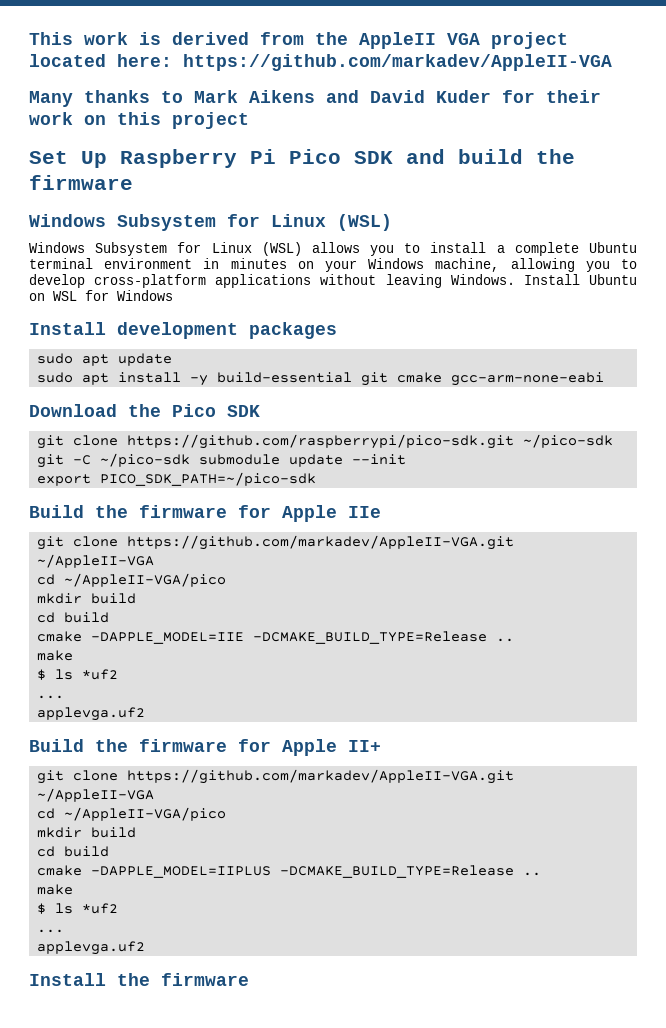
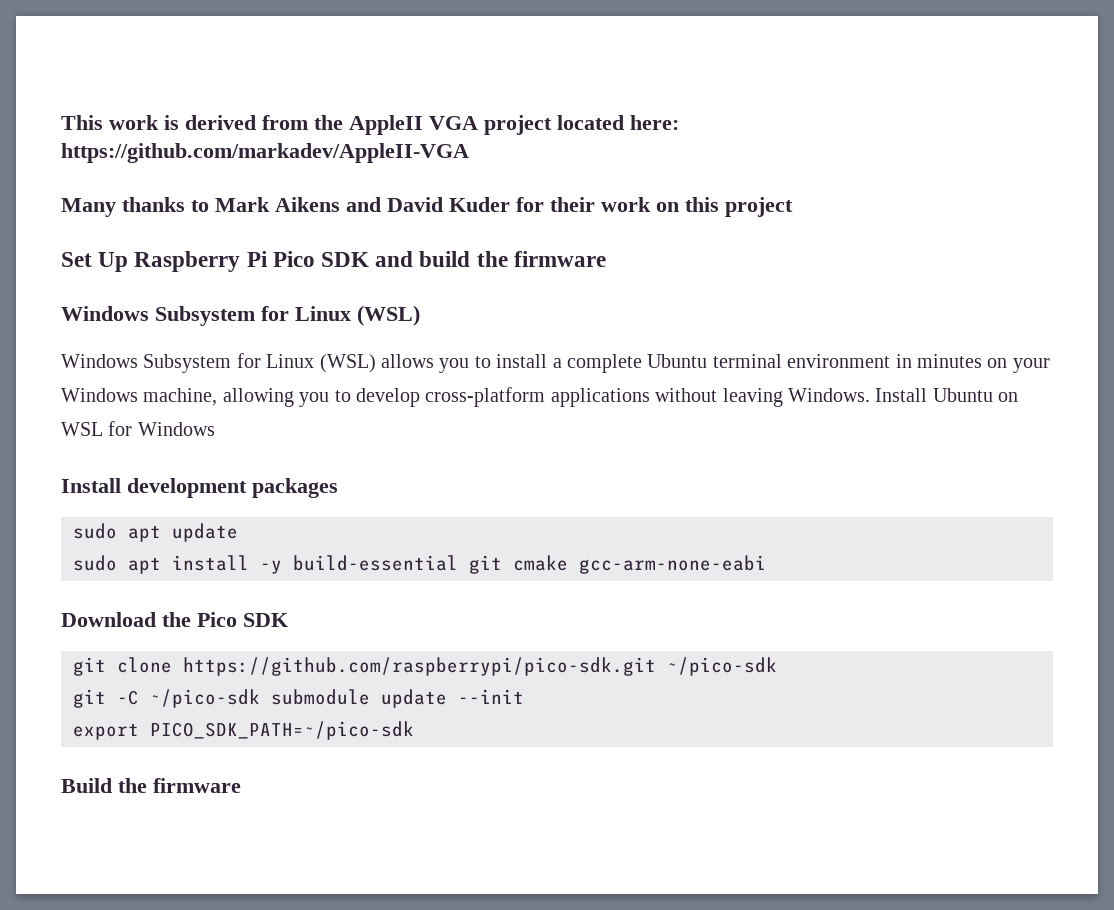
- Build the firmware for Apple IIe
- git clone https://github.com/markadev/AppleII-VGA.git ~/AppleII-VGA
- cd ~/AppleII-VGA/pico
- mkdir build
- cd build
- cmake -DAPPLE_MODEL=IIE -DCMAKE_BUILD_TYPE=Release ..
- make
- $ ls *uf2
- ...
- applevga.uf2
- Build the firmware for Apple II+
- git clone https://github.com/markadev/AppleII-VGA.git ~/AppleII-VGA
- cd ~/AppleII-VGA/pico
- mkdir build
- cd build
- cmake -DAPPLE_MODEL=IIPLUS -DCMAKE_BUILD_TYPE=Release ..
- make
- $ ls *uf2
- ...
- applevga.uf2
- Install the firmware
+ Build the firmware

